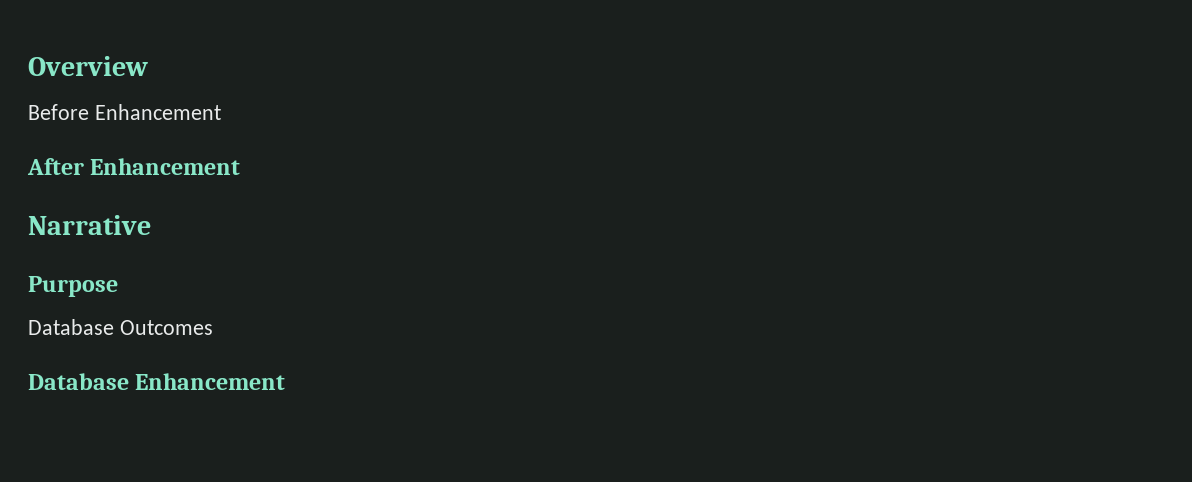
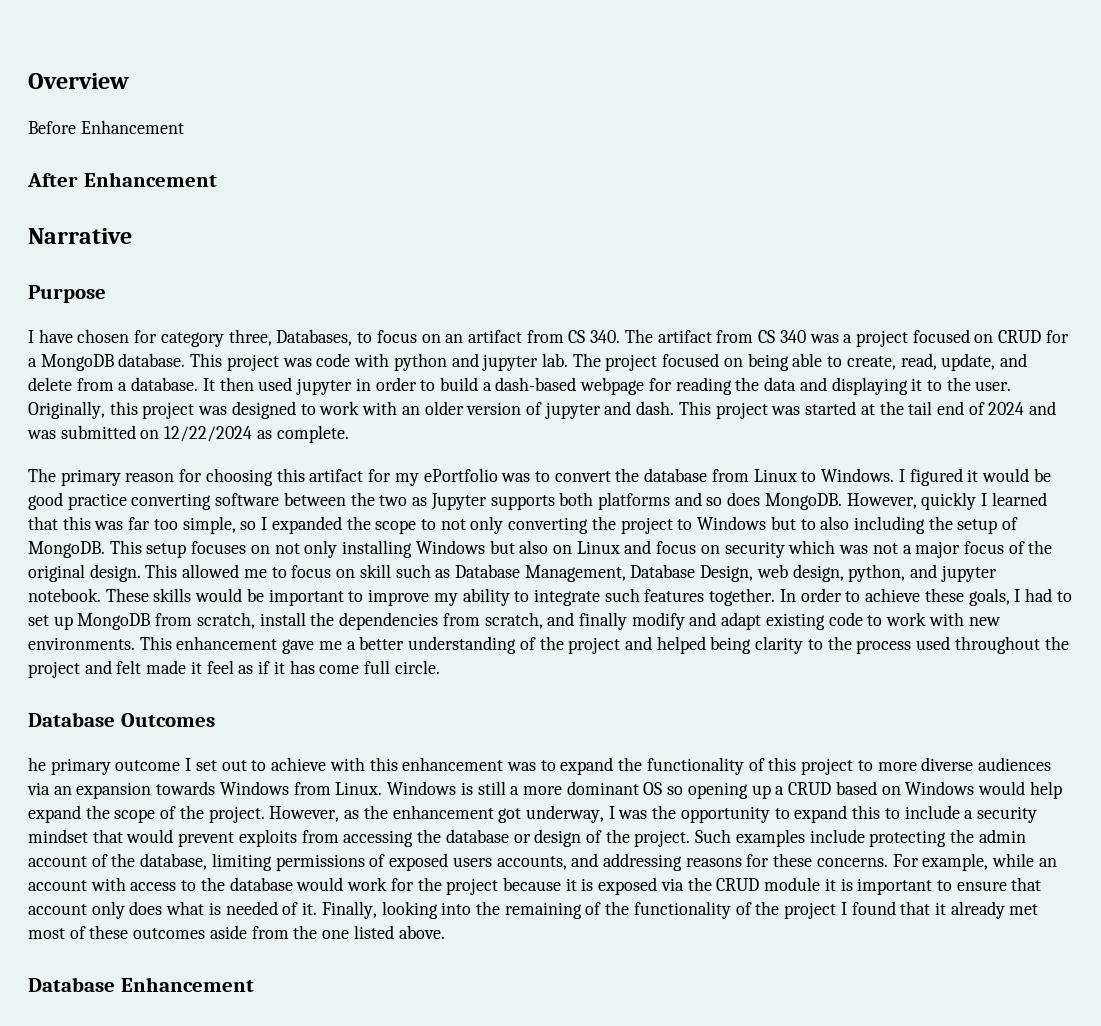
+ I have chosen for category three, Databases, to focus on an artifact from CS 340. The artifact from CS 340 was a project focused on CRUD for a MongoDB database. This project was code with python and jupyter lab. The project focused on being able to create, read, update, and delete from a database. It then used jupyter in order to build a dash-based webpage for reading the data and displaying it to the user. Originally, this project was designed to work with an older version of jupyter and dash. This project was started at the tail end of 2024 and was submitted on 12/22/2024 as complete.
+ The primary reason for choosing this artifact for my ePortfolio was to convert the database from Linux to Windows. I figured it would be good practice converting software between the two as Jupyter supports both platforms and so does MongoDB. However, quickly I learned that this was far too simple, so I expanded the scope to not only converting the project to Windows but to also including the setup of MongoDB. This setup focuses on not only installing Windows but also on Linux and focus on security which was not a major focus of the original design. This allowed me to focus on skill such as Database Management, Database Design, web design, python, and jupyter notebook. These skills would be important to improve my ability to integrate such features together. In order to achieve these goals, I had to set up MongoDB from scratch, install the dependencies from scratch, and finally modify and adapt existing code to work with new environments. This enhancement gave me a better understanding of the project and helped being clarity to the process used throughout the project and felt made it feel as if it has come full circle.
  Database Outcomes
+ he primary outcome I set out to achieve with this enhancement was to expand the functionality of this project to more diverse audiences via an expansion towards Windows from Linux. Windows is still a more dominant OS so opening up a CRUD based on Windows would help expand the scope of the project. However, as the enhancement got underway, I was the opportunity to expand this to include a security mindset that would prevent exploits from accessing the database or design of the project. Such examples include protecting the admin account of the database, limiting permissions of exposed users accounts, and addressing reasons for these concerns. For example, while an account with access to the database would work for the project because it is exposed via the CRUD module it is important to ensure that account only does what is needed of it. Finally, looking into the remaining of the functionality of the project I found that it already met most of these outcomes aside from the one listed above.

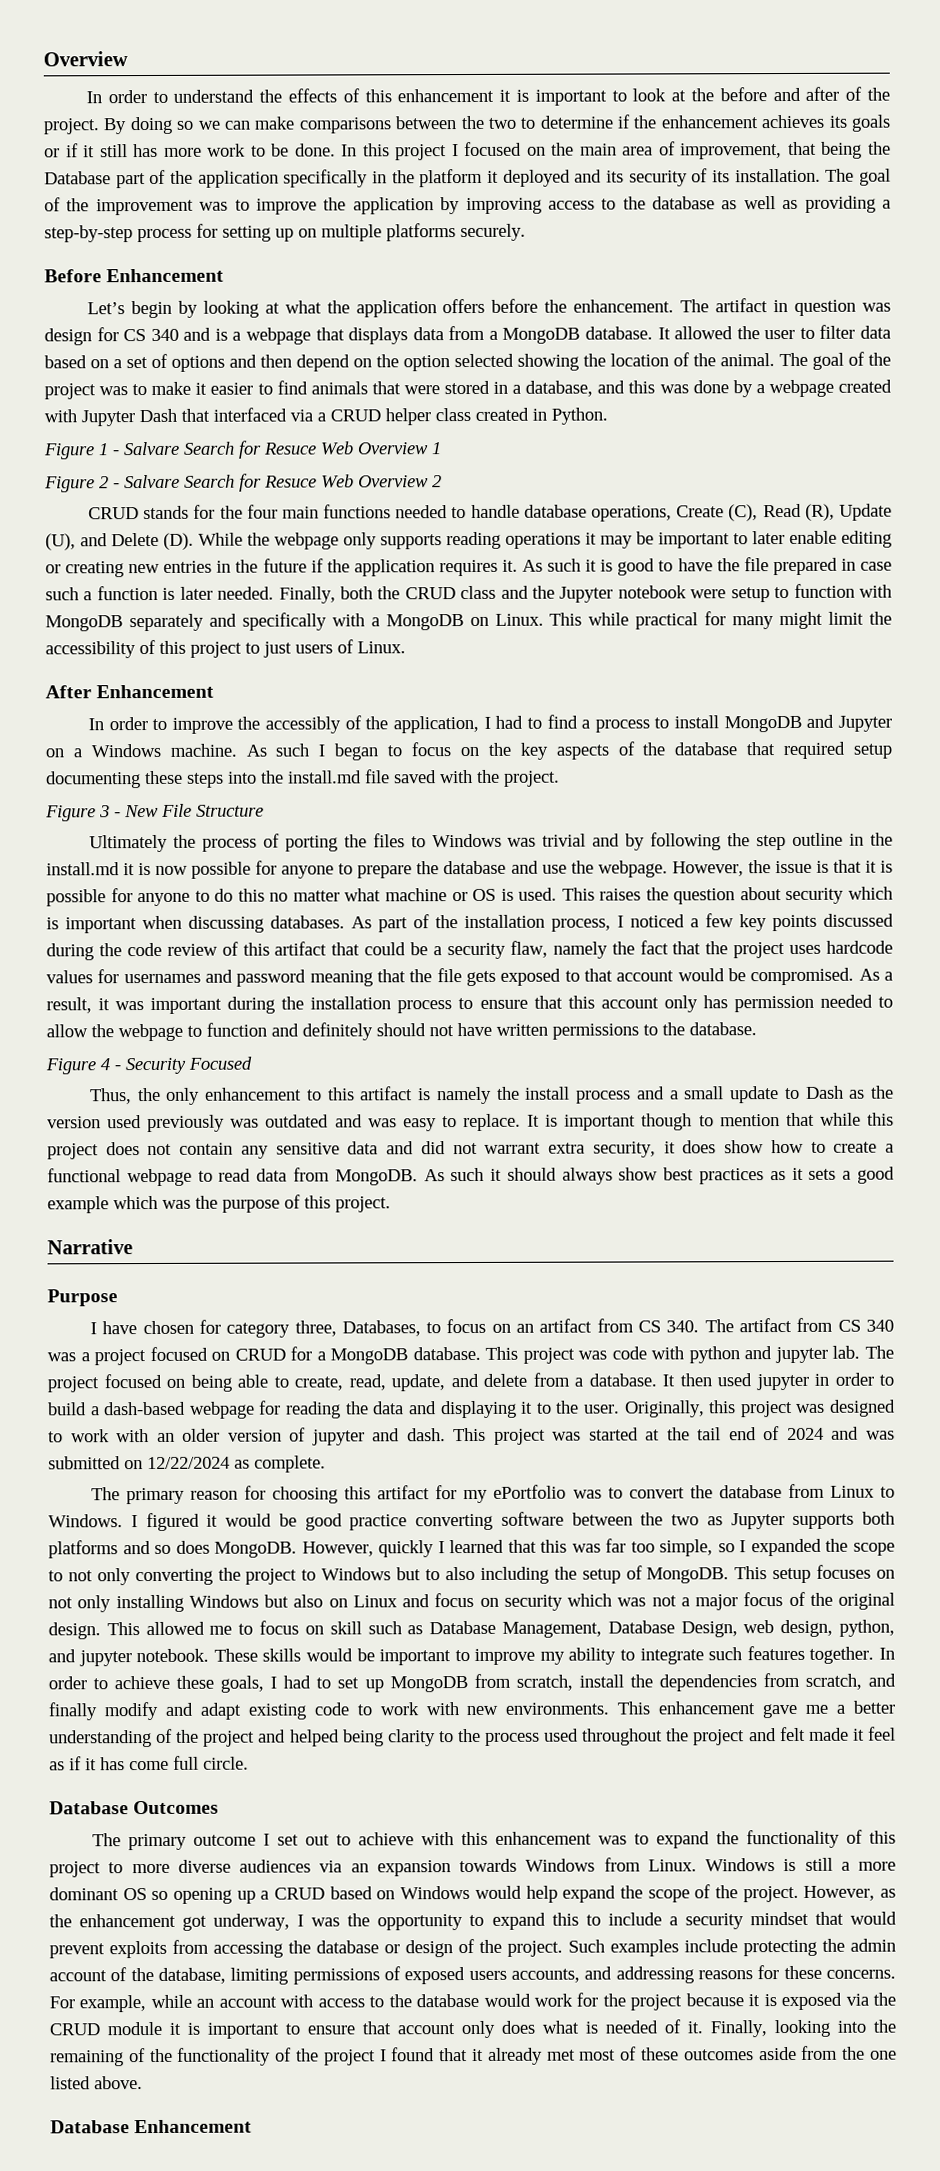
+ In order to understand the effects of this enhancement it is important to look at the before and after of the project. By doing so we can make comparisons between the two to determine if the enhancement achieves its goals or if it still has more work to be done. In this project I focused on the main area of improvement, that being the Database part of the application specifically in the platform it deployed and its security of its installation. The goal of the improvement was to improve the application by improving access to the database as well as providing a step-by-step process for setting up on multiple platforms securely.
  Before Enhancement
+ Let’s begin by looking at what the application offers before the enhancement. The artifact in question was design for CS 340 and is a webpage that displays data from a MongoDB database. It allowed the user to filter data based on a set of options and then depend on the option selected showing the location of the animal. The goal of the project was to make it easier to find animals that were stored in a database, and this was done by a webpage created with Jupyter Dash that interfaced via a CRUD helper class created in Python.
+ Figure 1 - Salvare Search for Resuce Web Overview 1
+ Figure 2 - Salvare Search for Resuce Web Overview 2
+ CRUD stands for the four main functions needed to handle database operations, Create (C), Read (R), Update (U), and Delete (D). While the webpage only supports reading operations it may be important to later enable editing or creating new entries in the future if the application requires it. As such it is good to have the file prepared in case such a function is later needed. Finally, both the CRUD class and the Jupyter notebook were setup to function with MongoDB separately and specifically with a MongoDB on Linux. This while practical for many might limit the accessibility of this project to just users of Linux.
  After Enhancement
+ In order to improve the accessibly of the application, I had to find a process to install MongoDB and Jupyter on a Windows machine. As such I began to focus on the key aspects of the database that required setup documenting these steps into the install.md file saved with the project.
+ Figure 3 - New File Structure
+ Ultimately the process of porting the files to Windows was trivial and by following the step outline in the install.md it is now possible for anyone to prepare the database and use the webpage. However, the issue is that it is possible for anyone to do this no matter what machine or OS is used. This raises the question about security which is important when discussing databases. As part of the installation process, I noticed a few key points discussed during the code review of this artifact that could be a security flaw, namely the fact that the project uses hardcode values for usernames and password meaning that the file gets exposed to that account would be compromised. As a result, it was important during the installation process to ensure that this account only has permission needed to allow the webpage to function and definitely should not have written permissions to the database.
+ Figure 4 - Security Focused
+ Thus, the only enhancement to this artifact is namely the install process and a small update to Dash as the version used previously was outdated and was easy to replace. It is important though to mention that while this project does not contain any sensitive data and did not warrant extra security, it does show how to create a functional webpage to read data from MongoDB. As such it should always show best practices as it sets a good example which was the purpose of this project.
- he primary outcome I set out to achieve with this enhancement was to expand the functionality of this project to more diverse audiences via an expansion towards Windows from Linux.
+ The primary outcome I set out to achieve with this enhancement was to expand the functionality of this project to more diverse audiences via an expansion towards Windows from Linux.

